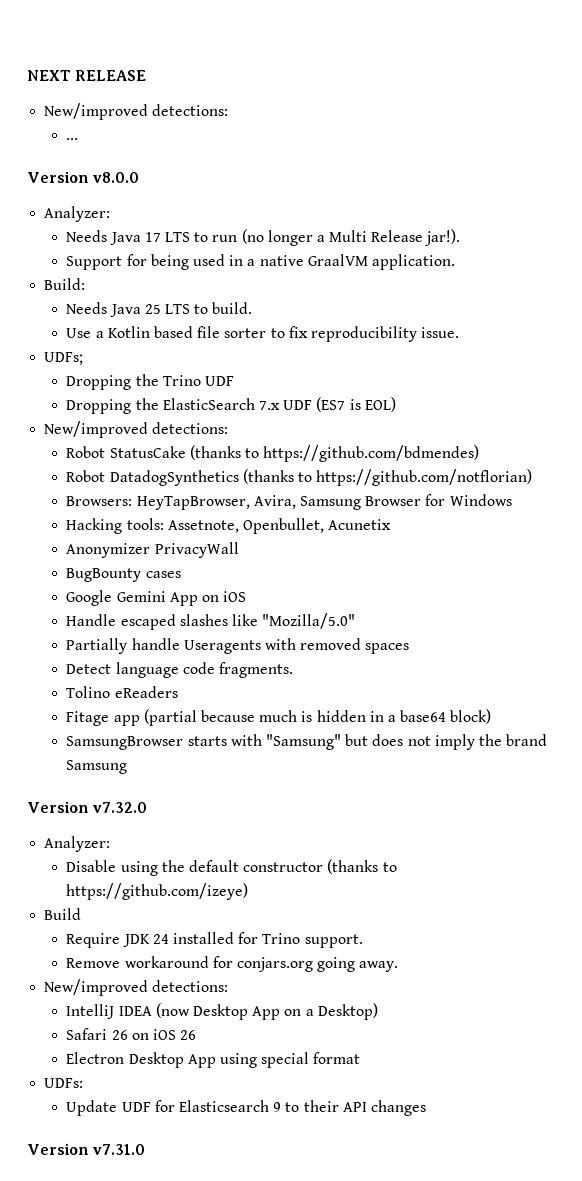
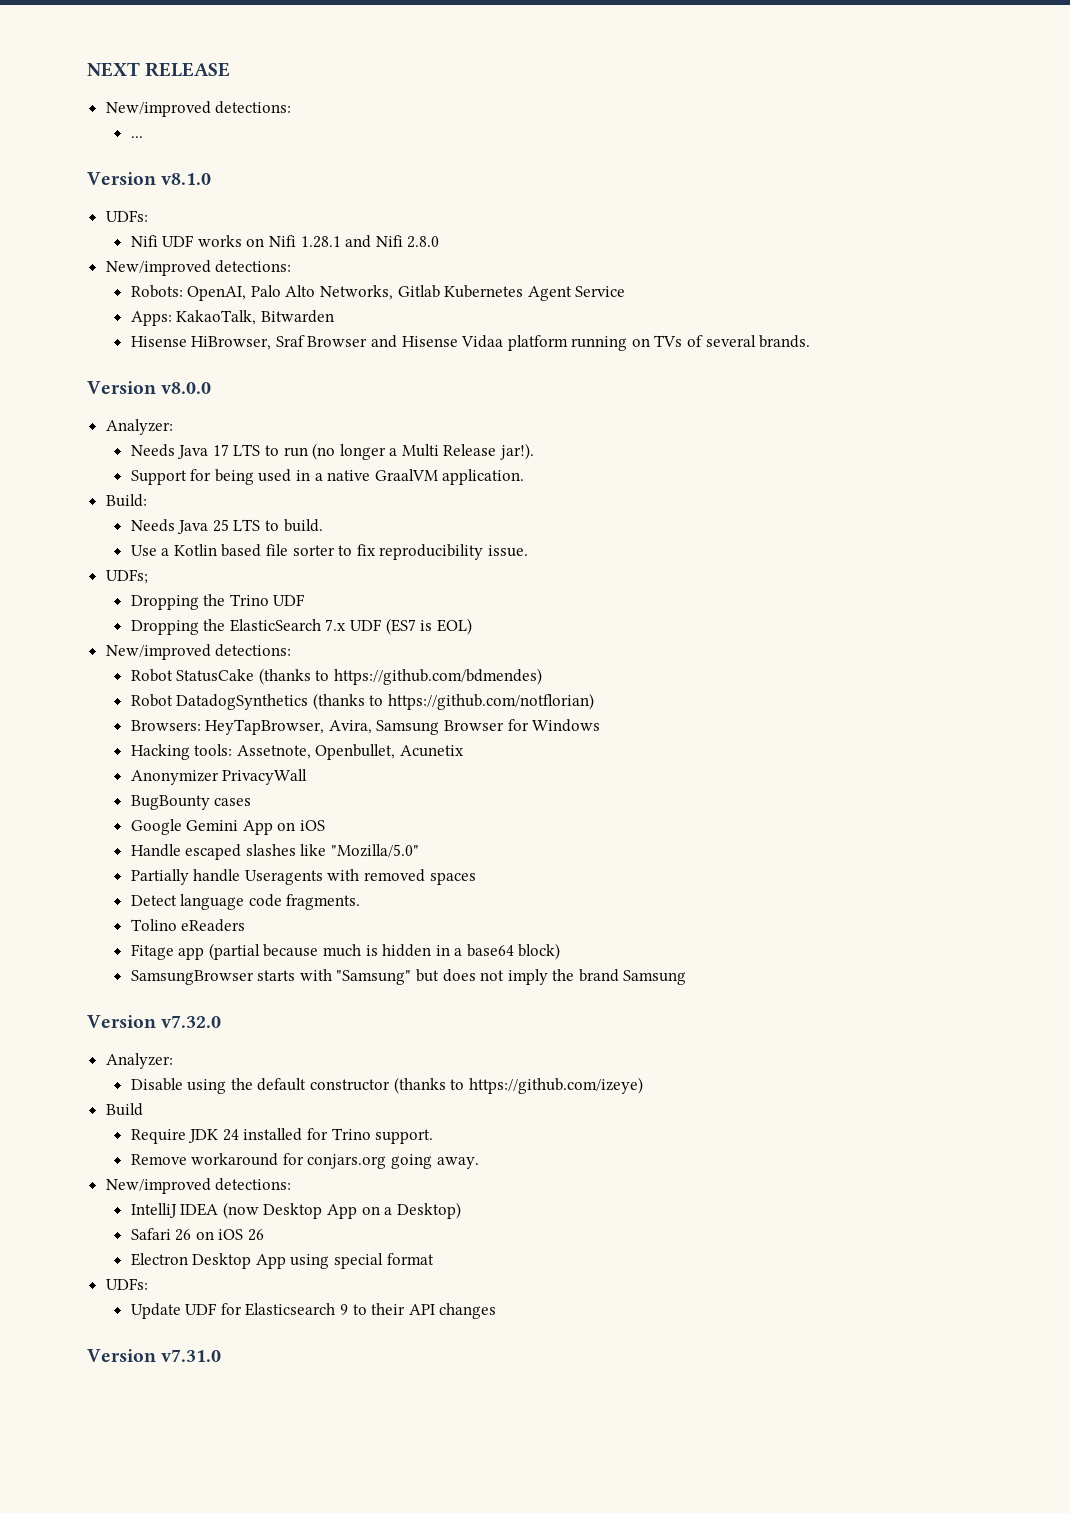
+ Version v8.1.0
+ UDFs:
+ Nifi UDF works on Nifi 1.28.1 and Nifi 2.8.0
+ New/improved detections:
+ Robots: OpenAI, Palo Alto Networks, Gitlab Kubernetes Agent Service
+ Apps: KakaoTalk, Bitwarden
+ Hisense HiBrowser, Sraf Browser and Hisense Vidaa platform running on TVs of several brands.

